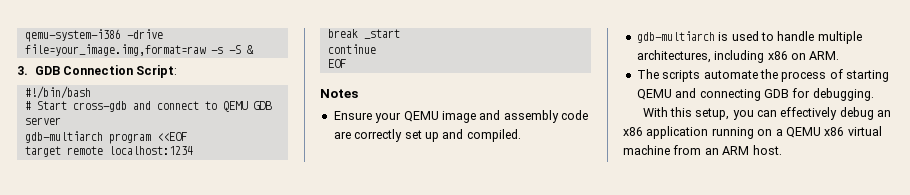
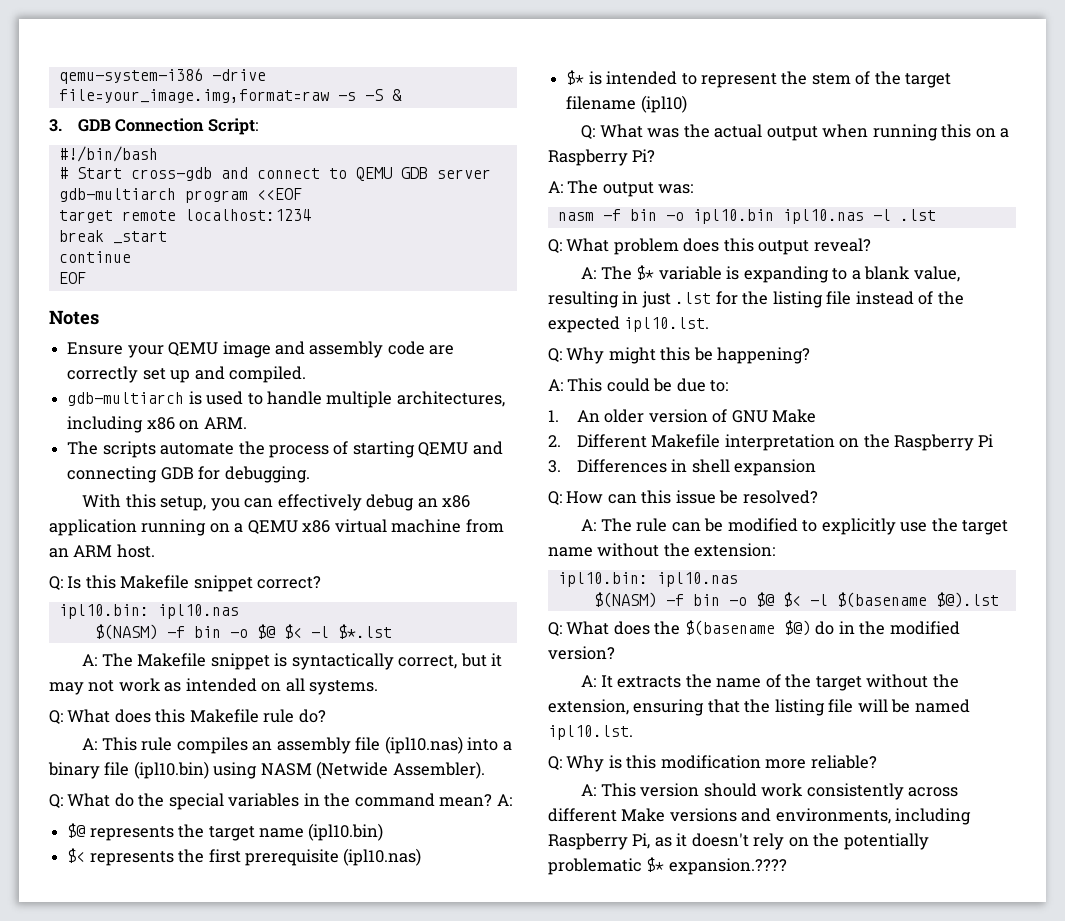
+ Q: Is this Makefile snippet correct?
+ ipl10.bin: ipl10.nas
+ $(NASM) -f bin -o $@ $< -l $*.lst
+ A: The Makefile snippet is syntactically correct, but it may not work as intended on all systems.
+ Q: What does this Makefile rule do?
+ A: This rule compiles an assembly file (ipl10.nas) into a binary file (ipl10.bin) using NASM (Netwide Assembler).
+ Q: What do the special variables in the command mean? A:
+ $@ represents the target name (ipl10.bin)
+ $< represents the first prerequisite (ipl10.nas)
+ $* is intended to represent the stem of the target filename (ipl10)
+ Q: What was the actual output when running this on a Raspberry Pi?
+ A: The output was:
+ nasm -f bin -o ipl10.bin ipl10.nas -l .lst
+ Q: What problem does this output reveal?
+ A: The $* variable is expanding to a blank value, resulting in just .lst for the listing file instead of the expected ipl10.lst.
+ Q: Why might this be happening?
+ A: This could be due to:
+ 1. An older version of GNU Make
+ 2. Different Makefile interpretation on the Raspberry Pi
+ 3. Differences in shell expansion
+ Q: How can this issue be resolved?
+ A: The rule can be modified to explicitly use the target name without the extension:
+ ipl10.bin: ipl10.nas
+ $(NASM) -f bin -o $@ $< -l $(basename $@).lst
+ Q: What does the $(basename $@) do in the modified version?
+ A: It extracts the name of the target without the extension, ensuring that the listing file will be named ipl10.lst.
+ Q: Why is this modification more reliable?
+ A: This version should work consistently across different Make versions and environments, including Raspberry Pi, as it doesn't rely on the potentially problematic $* expansion.????

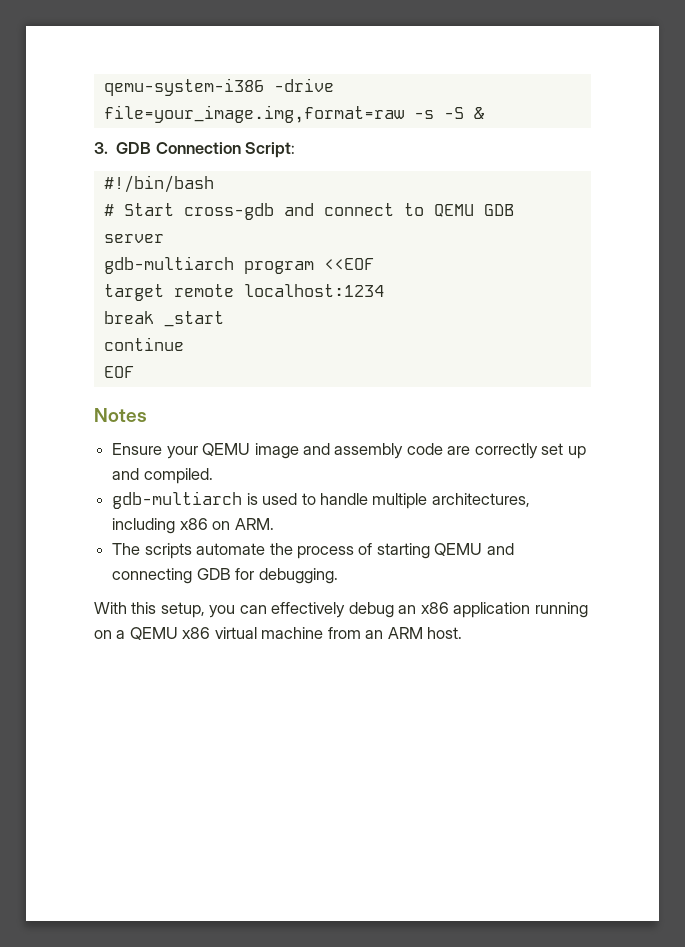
- Q: Is this Makefile snippet correct?
- ipl10.bin: ipl10.nas
- $(NASM) -f bin -o $@ $< -l $*.lst
- A: The Makefile snippet is syntactically correct, but it may not work as intended on all systems.
- Q: What does this Makefile rule do?
- A: This rule compiles an assembly file (ipl10.nas) into a binary file (ipl10.bin) using NASM (Netwide Assembler).
- Q: What do the special variables in the command mean? A:
- $@ represents the target name (ipl10.bin)
- $< represents the first prerequisite (ipl10.nas)
- $* is intended to represent the stem of the target filename (ipl10)
- Q: What was the actual output when running this on a Raspberry Pi?
- A: The output was:
- nasm -f bin -o ipl10.bin ipl10.nas -l .lst
- Q: What problem does this output reveal?
- A: The $* variable is expanding to a blank value, resulting in just .lst for the listing file instead of the expected ipl10.lst.
- Q: Why might this be happening?
- A: This could be due to:
- 1. An older version of GNU Make
- 2. Different Makefile interpretation on the Raspberry Pi
- 3. Differences in shell expansion
- Q: How can this issue be resolved?
- A: The rule can be modified to explicitly use the target name without the extension:
- ipl10.bin: ipl10.nas
- $(NASM) -f bin -o $@ $< -l $(basename $@).lst
- Q: What does the $(basename $@) do in the modified version?
- A: It extracts the name of the target without the extension, ensuring that the listing file will be named ipl10.lst.
- Q: Why is this modification more reliable?
- A: This version should work consistently across different Make versions and environments, including Raspberry Pi, as it doesn't rely on the potentially problematic $* expansion.????

